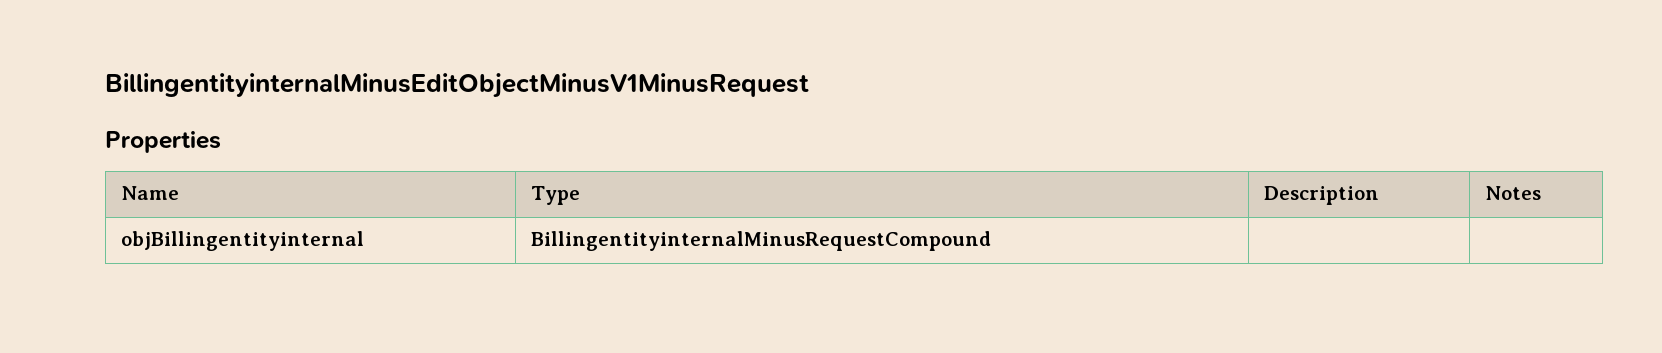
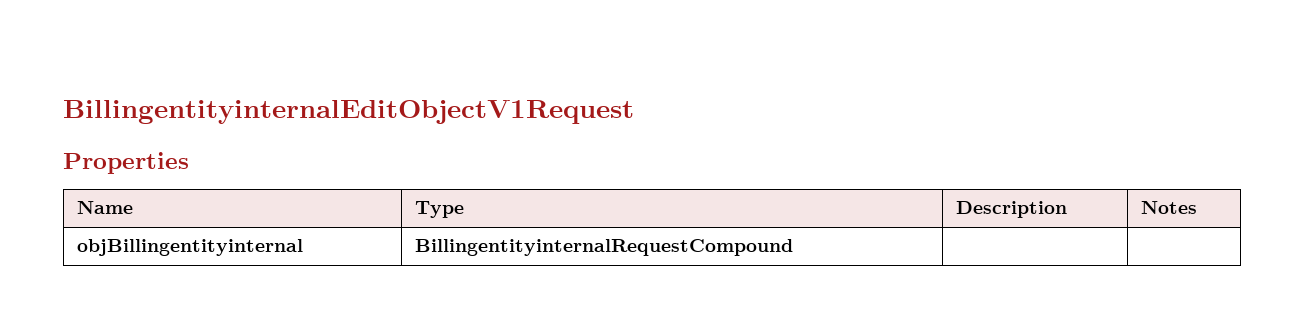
- BillingentityinternalMinusEditObjectMinusV1MinusRequest
+ BillingentityinternalEditObjectV1Request
- objBillingentityinternal | BillingentityinternalMinusRequestCompound | |
+ objBillingentityinternal | BillingentityinternalRequestCompound | |

